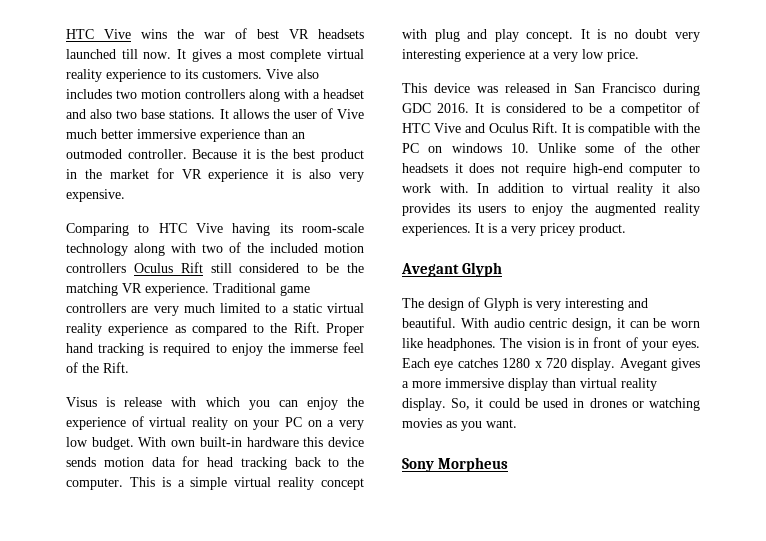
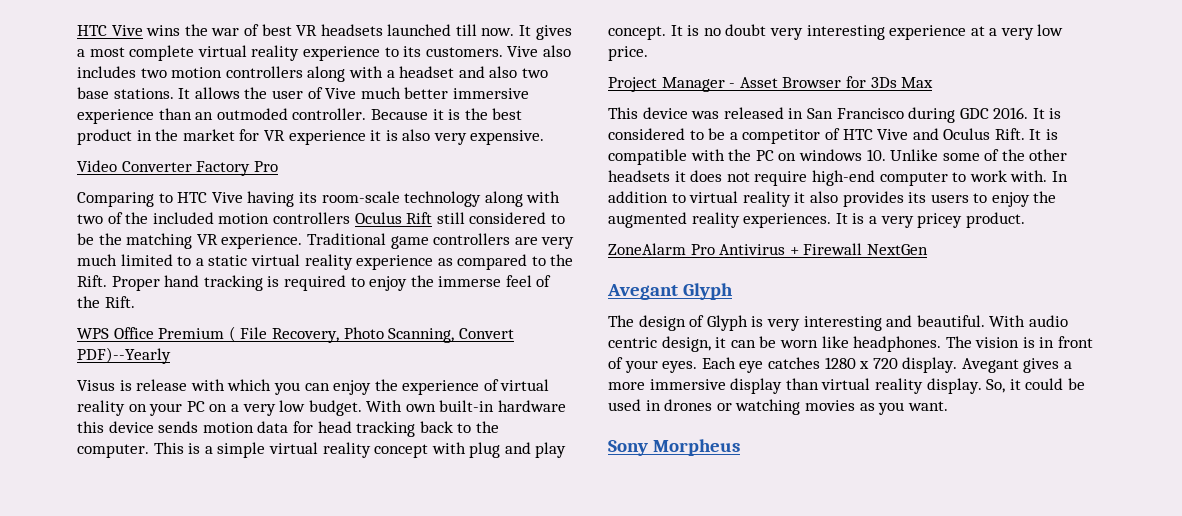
+ Video Converter Factory Pro
+ WPS Office Premium ( File Recovery, Photo Scanning, Convert PDF)--Yearly
+ Project Manager - Asset Browser for 3Ds Max
+ ZoneAlarm Pro Antivirus + Firewall NextGen

